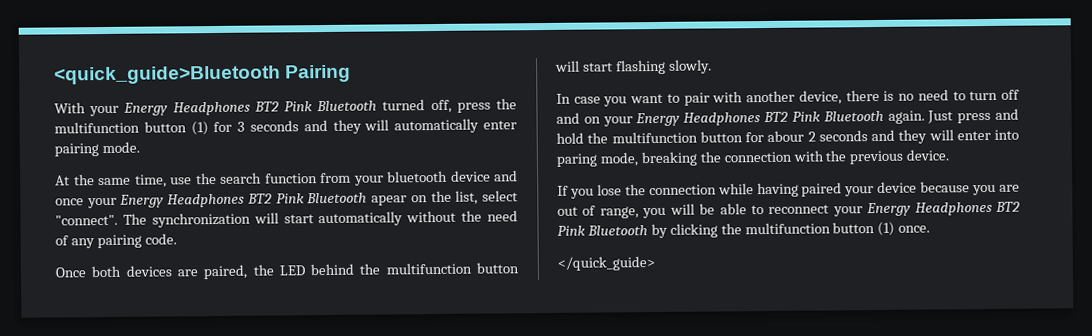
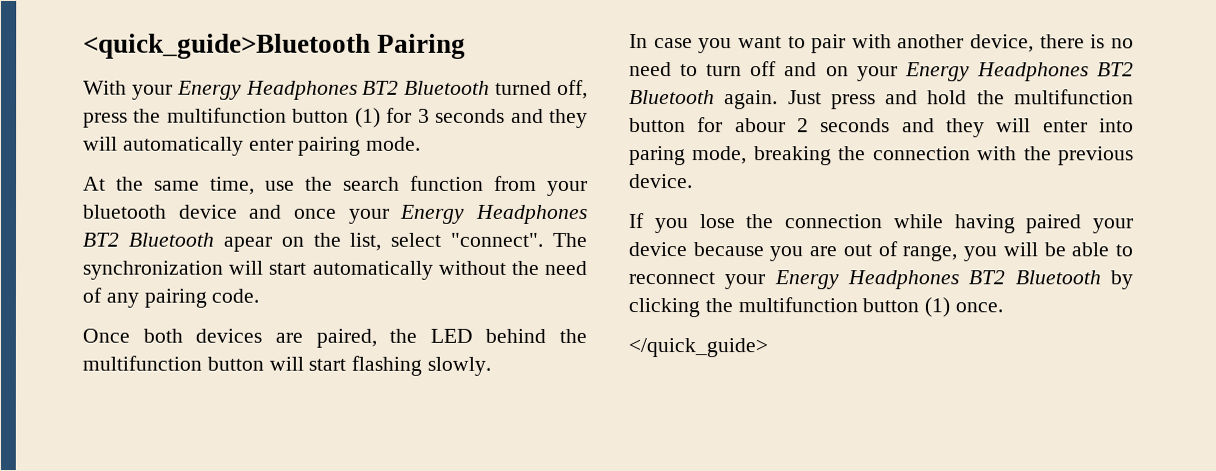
- With your Energy Headphones BT2 Pink Bluetooth turned off, press the multifunction button (1) for 3 seconds and they will automatically enter pairing mode.
+ With your Energy Headphones BT2 Bluetooth turned off, press the multifunction button (1) for 3 seconds and they will automatically enter pairing mode.
- At the same time, use the search function from your bluetooth device and once your Energy Headphones BT2 Pink Bluetooth apear on the list, select "connect".
+ At the same time, use the search function from your bluetooth device and once your Energy Headphones BT2 Bluetooth apear on the list, select "connect".
- In case you want to pair with another device, there is no need to turn off and on your Energy Headphones BT2 Pink Bluetooth again.
+ In case you want to pair with another device, there is no need to turn off and on your Energy Headphones BT2 Bluetooth again.
- If you lose the connection while having paired your device because you are out of range, you will be able to reconnect your Energy Headphones BT2 Pink Bluetooth by clicking the multifunction button (1) once.
+ If you lose the connection while having paired your device because you are out of range, you will be able to reconnect your Energy Headphones BT2 Bluetooth by clicking the multifunction button (1) once.

